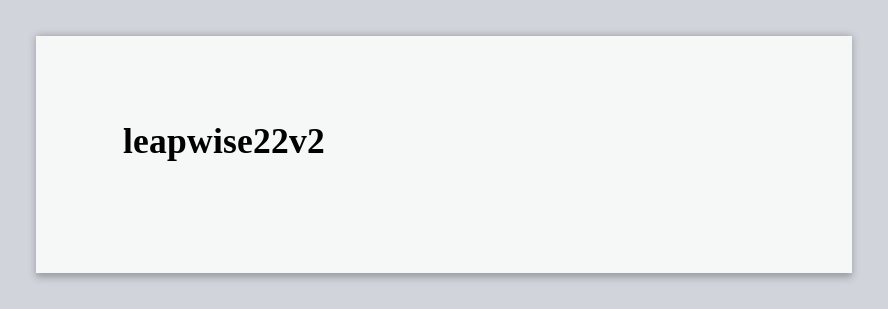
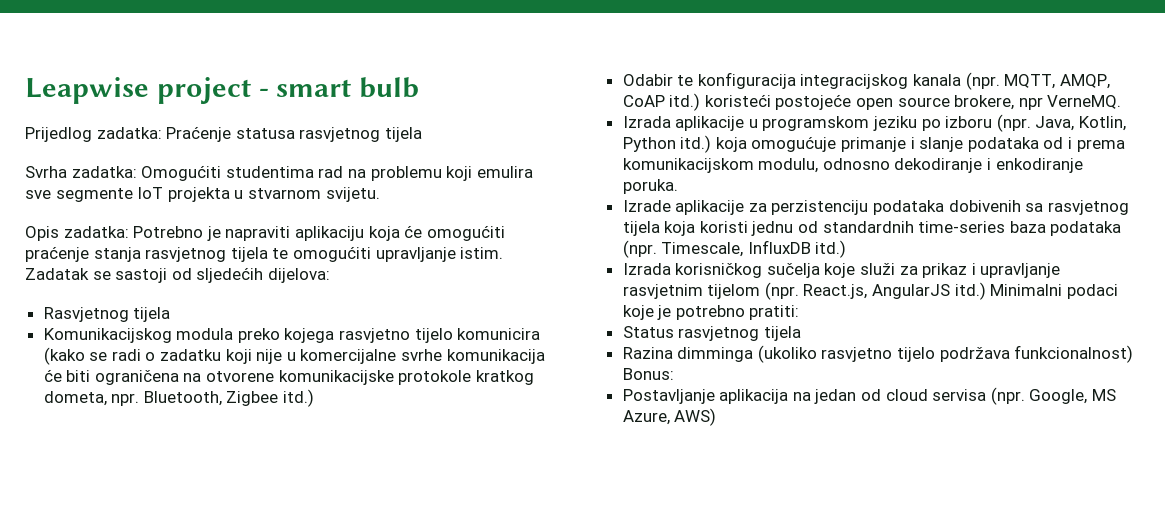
- leapwise22v2
+ Leapwise project - smart bulb
+ Prijedlog zadatka: Praćenje statusa rasvjetnog tijela
+ Svrha zadatka: Omogućiti studentima rad na problemu koji emulira sve segmente IoT projekta u stvarnom svijetu.
+ Opis zadatka: Potrebno je napraviti aplikaciju koja će omogućiti praćenje stanja rasvjetnog tijela te omogućiti upravljanje istim. Zadatak se sastoji od sljedećih dijelova:
+ Rasvjetnog tijela
+ Komunikacijskog modula preko kojega rasvjetno tijelo komunicira (kako se radi o zadatku koji nije u komercijalne svrhe komunikacija će biti ograničena na otvorene komunikacijske protokole kratkog dometa, npr. Bluetooth, Zigbee itd.)
+ Odabir te konfiguracija integracijskog kanala (npr. MQTT, AMQP, CoAP itd.) koristeći postojeće open source brokere, npr VerneMQ.
+ Izrada aplikacije u programskom jeziku po izboru (npr. Java, Kotlin, Python itd.) koja omogućuje primanje i slanje podataka od i prema komunikacijskom modulu, odnosno dekodiranje i enkodiranje poruka.
+ Izrade aplikacije za perzistenciju podataka dobivenih sa rasvjetnog tijela koja koristi jednu od standardnih time-series baza podataka (npr. Timescale, InfluxDB itd.)
+ Izrada korisničkog sučelja koje služi za prikaz i upravljanje rasvjetnim tijelom (npr. React.js, AngularJS itd.) Minimalni podaci koje je potrebno pratiti:
+ Status rasvjetnog tijela
+ Razina dimminga (ukoliko rasvjetno tijelo podržava funkcionalnost) Bonus:
+ Postavljanje aplikacija na jedan od cloud servisa (npr. Google, MS Azure, AWS)

